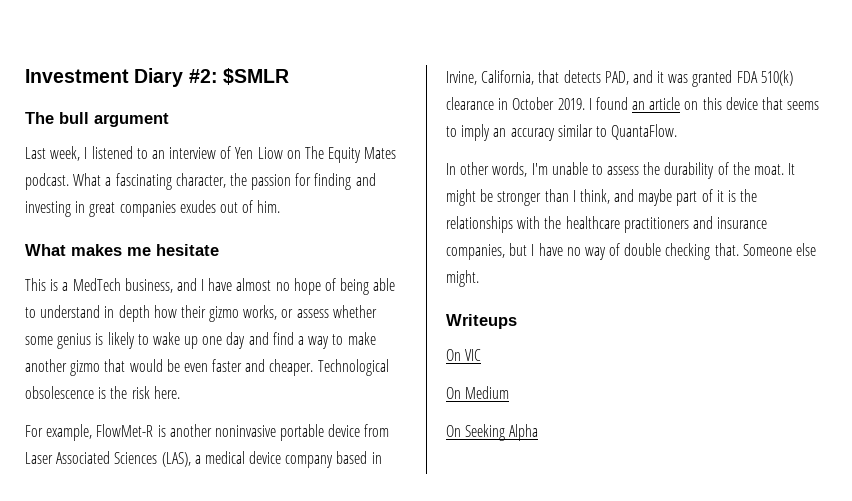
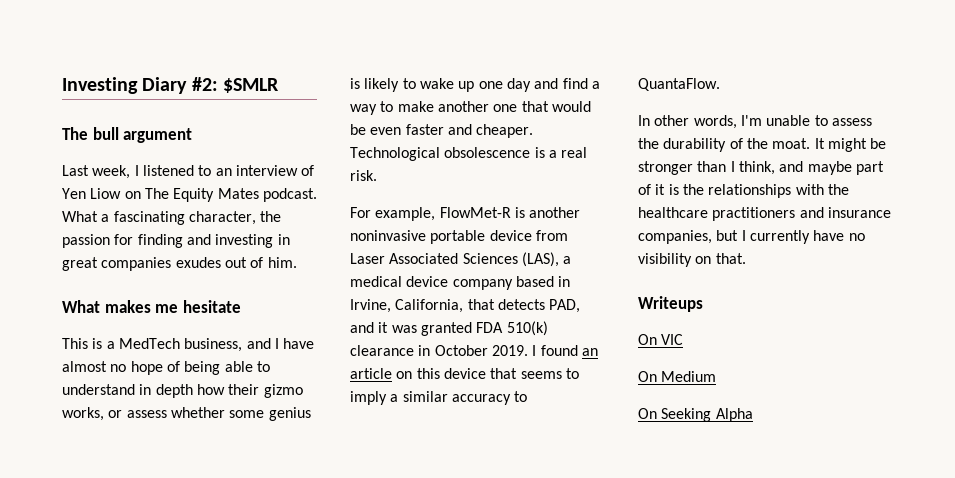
- Investment Diary #2: $SMLR
+ Investing Diary #2: $SMLR
- This is a MedTech business, and I have almost no hope of being able to understand in depth how their gizmo works, or assess whether some genius is likely to wake up one day and find a way to make another gizmo that would be even faster and cheaper.
+ This is a MedTech business, and I have almost no hope of being able to understand in depth how their gizmo works, or assess whether some genius is likely to wake up one day and find a way to make another one that would be even faster and cheaper.
- Technological obsolescence is the risk here.
+ Technological obsolescence is a real risk.
- I found an article on this device that seems to imply an accuracy similar to QuantaFlow.
+ I found an article on this device that seems to imply a similar accuracy to QuantaFlow.
- It might be stronger than I think, and maybe part of it is the relationships with the healthcare practitioners and insurance companies, but I have no way of double checking that. Someone else might.
+ It might be stronger than I think, and maybe part of it is the relationships with the healthcare practitioners and insurance companies, but I currently have no visibility on that.

